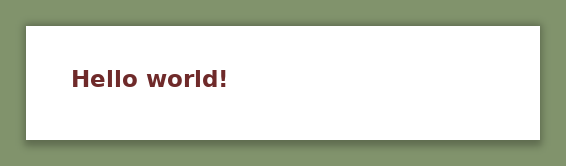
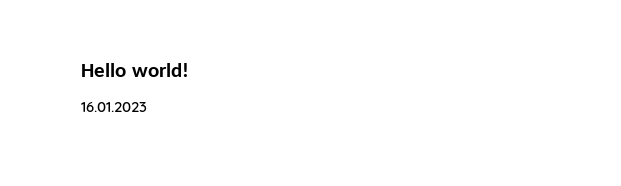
+ 16.01.2023

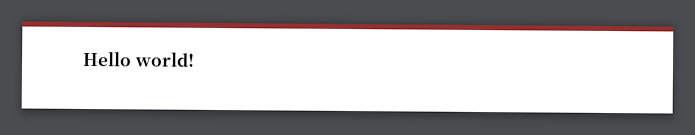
- 16.01.2023

